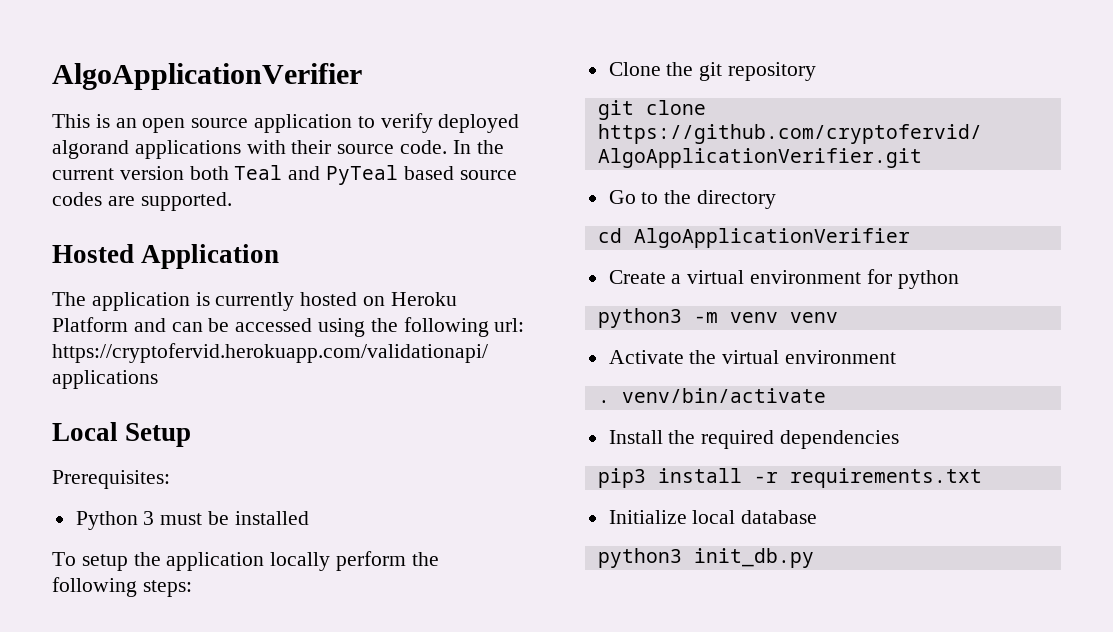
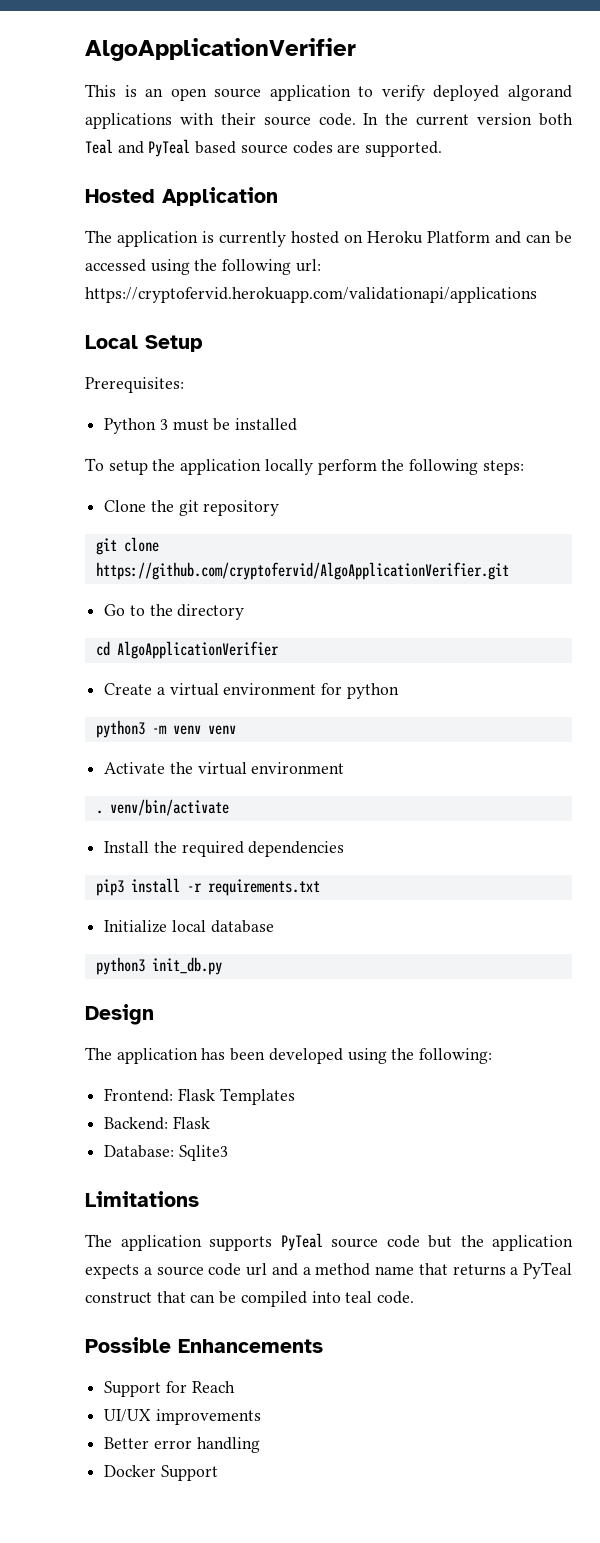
+ Design
+ The application has been developed using the following:
+ Frontend: Flask Templates
+ Backend: Flask
+ Database: Sqlite3
+ Limitations
+ The application supports PyTeal source code but the application expects a source code url and a method name that returns a PyTeal construct that can be compiled into teal code.
+ Possible Enhancements
+ Support for Reach
+ UI/UX improvements
+ Better error handling
+ Docker Support

